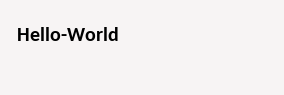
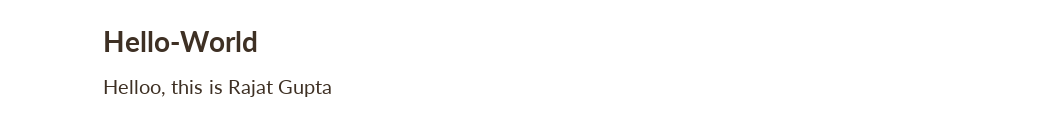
+ Helloo, this is Rajat Gupta

